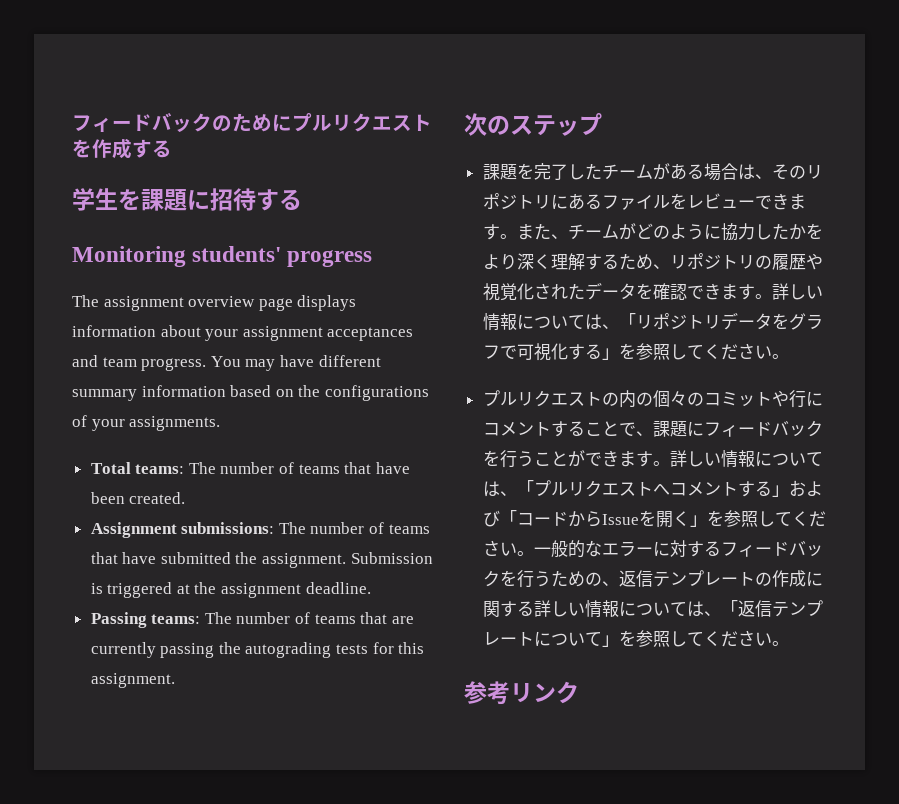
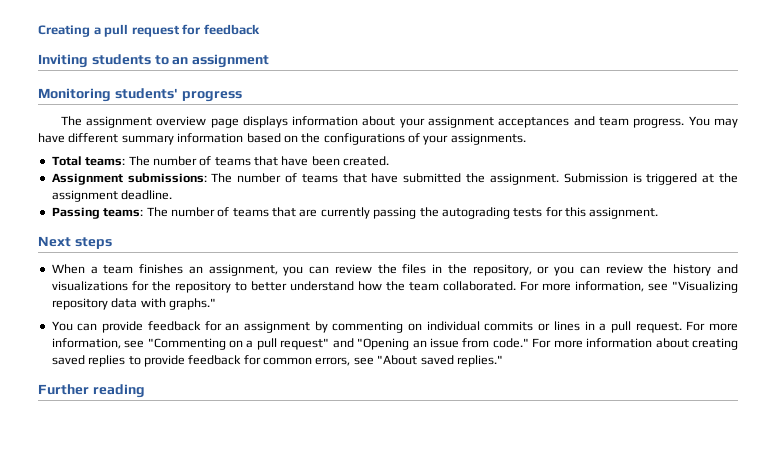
- フィードバックのためにプルリクエストを作成する
- 学生を課題に招待する
+ Creating a pull request for feedback
+ Inviting students to an assignment
- 次のステップ
- 課題を完了したチームがある場合は、そのリポジトリにあるファイルをレビューできます。また、チームがどのように協力したかをより深く理解するため、リポジトリの履歴や視覚化されたデータを確認できます。詳しい情報については、「リポジトリデータをグラフで可視化する」を参照してください。
- プルリクエストの内の個々のコミットや行にコメントすることで、課題にフィードバックを行うことができます。詳しい情報については、「プルリクエストへコメントする」および「コードからIssueを開く」を参照してください。一般的なエラーに対するフィードバックを行うための、返信テンプレートの作成に関する詳しい情報については、「返信テンプレートについて」を参照してください。
- 参考リンク
+ Next steps
+ When a team finishes an assignment, you can review the files in the repository, or you can review the history and visualizations for the repository to better understand how the team collaborated. For more information, see "Visualizing repository data with graphs."
+ You can provide feedback for an assignment by commenting on individual commits or lines in a pull request. For more information, see "Commenting on a pull request" and "Opening an issue from code." For more information about creating saved replies to provide feedback for common errors, see "About saved replies."
+ Further reading

